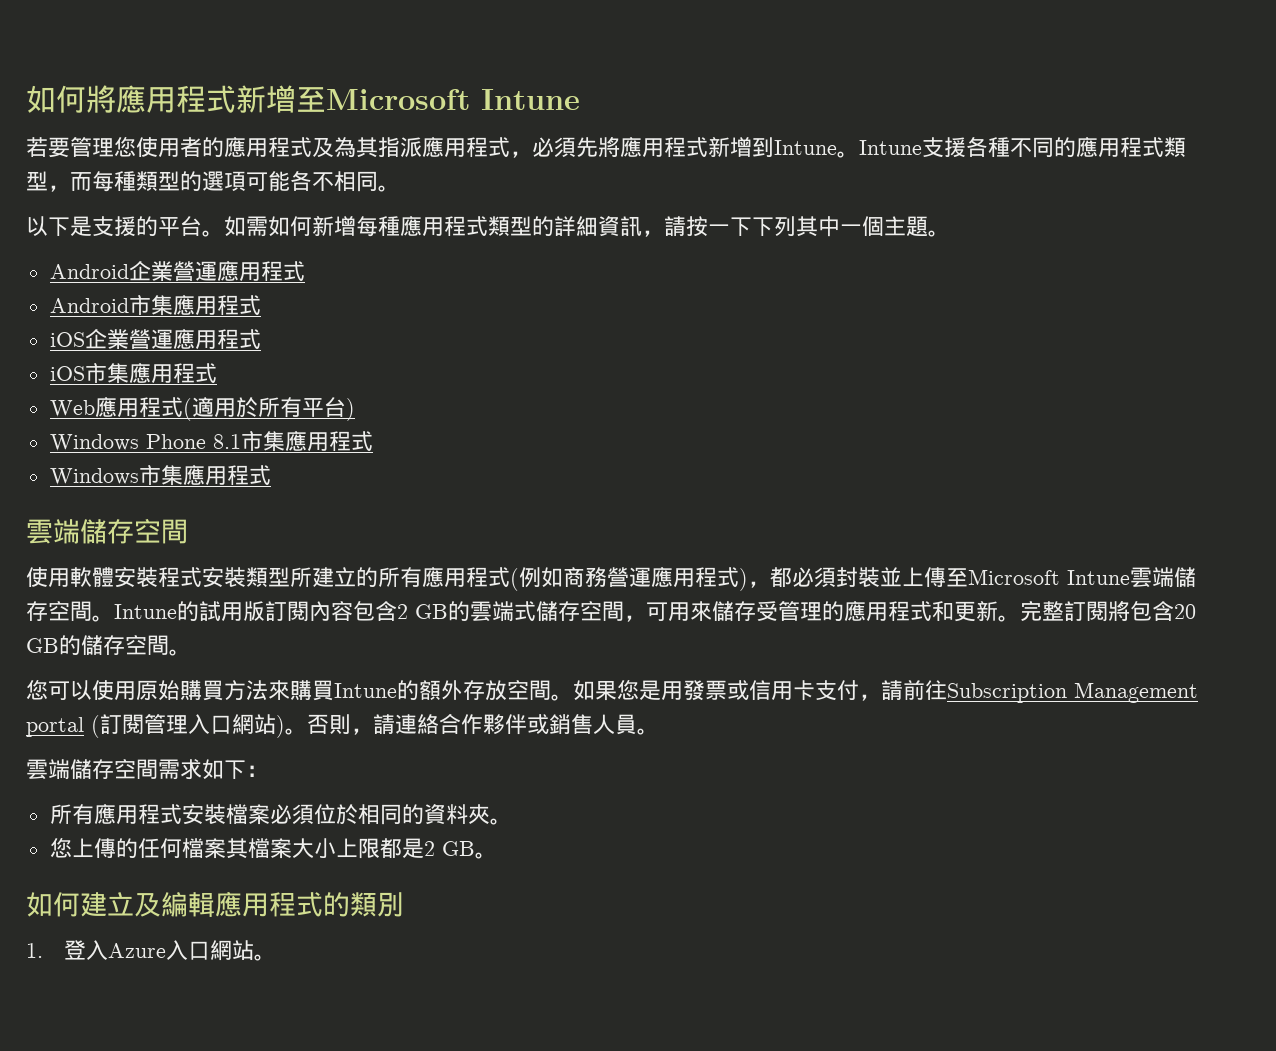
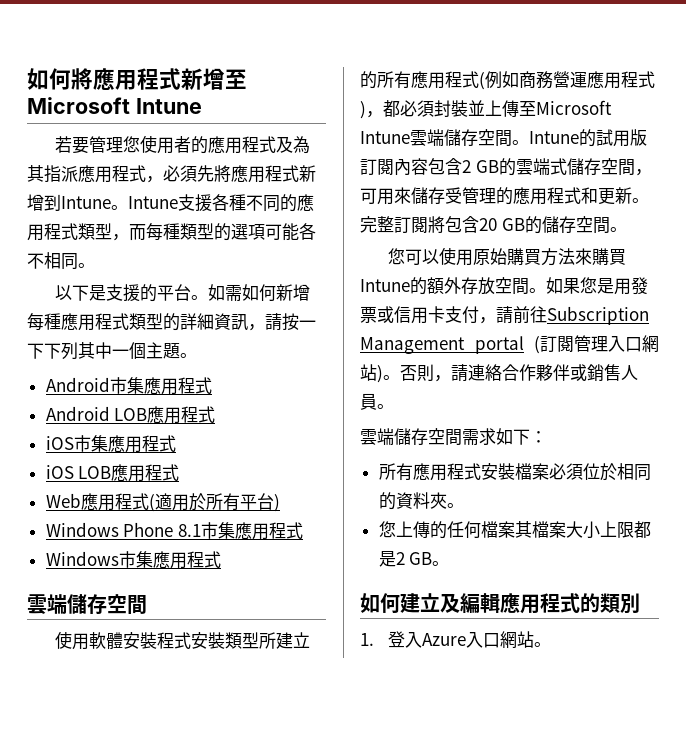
- Android企業營運應用程式
+ Android市集應用程式
- Android市集應用程式
+ Android LOB應用程式
+ iOS市集應用程式
- iOS企業營運應用程式
- iOS市集應用程式
+ iOS LOB應用程式

